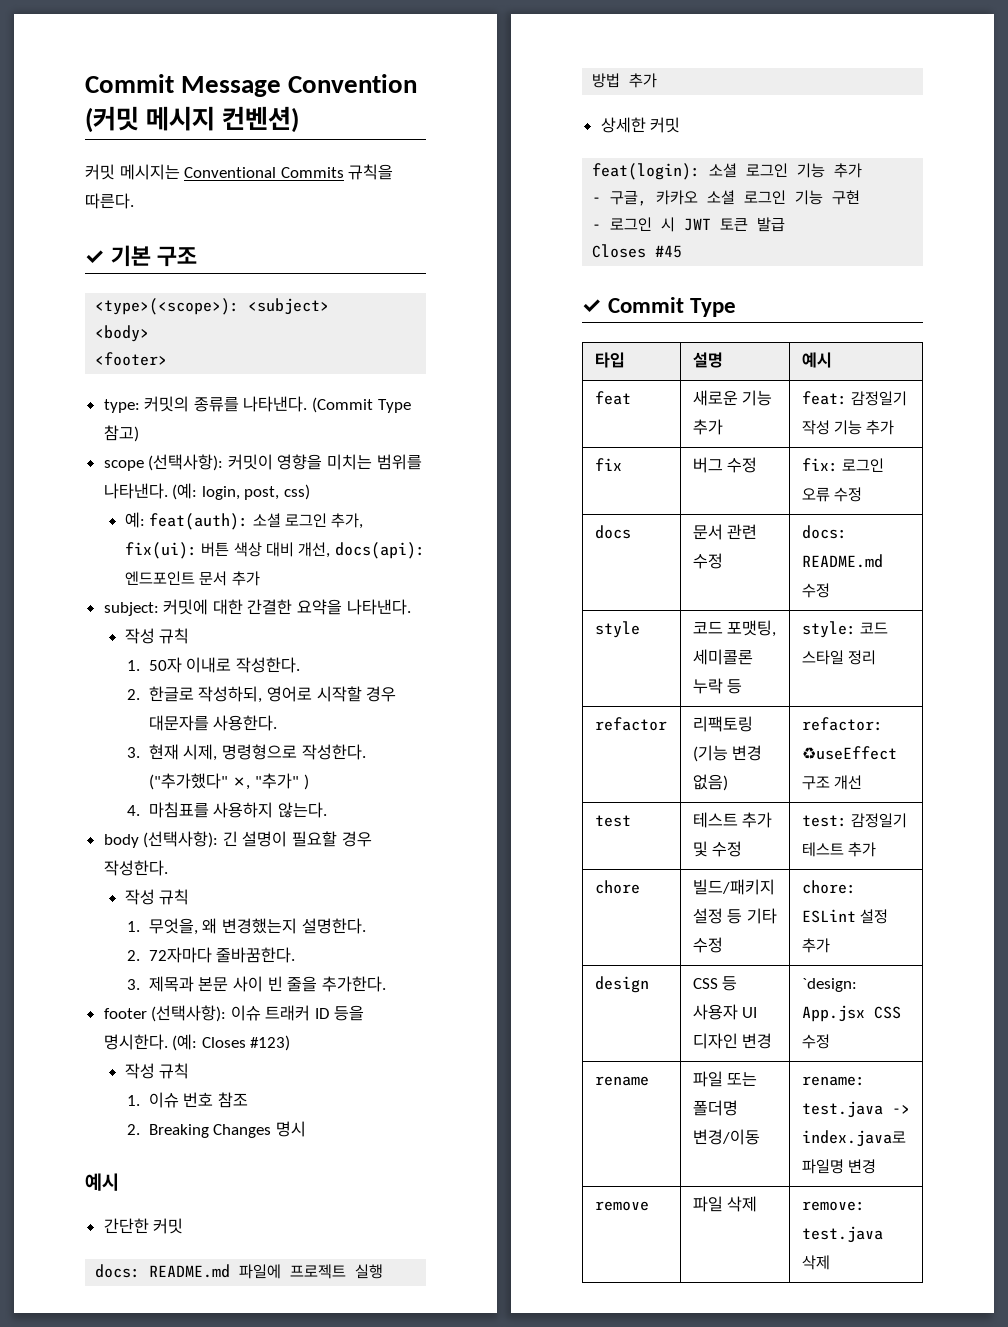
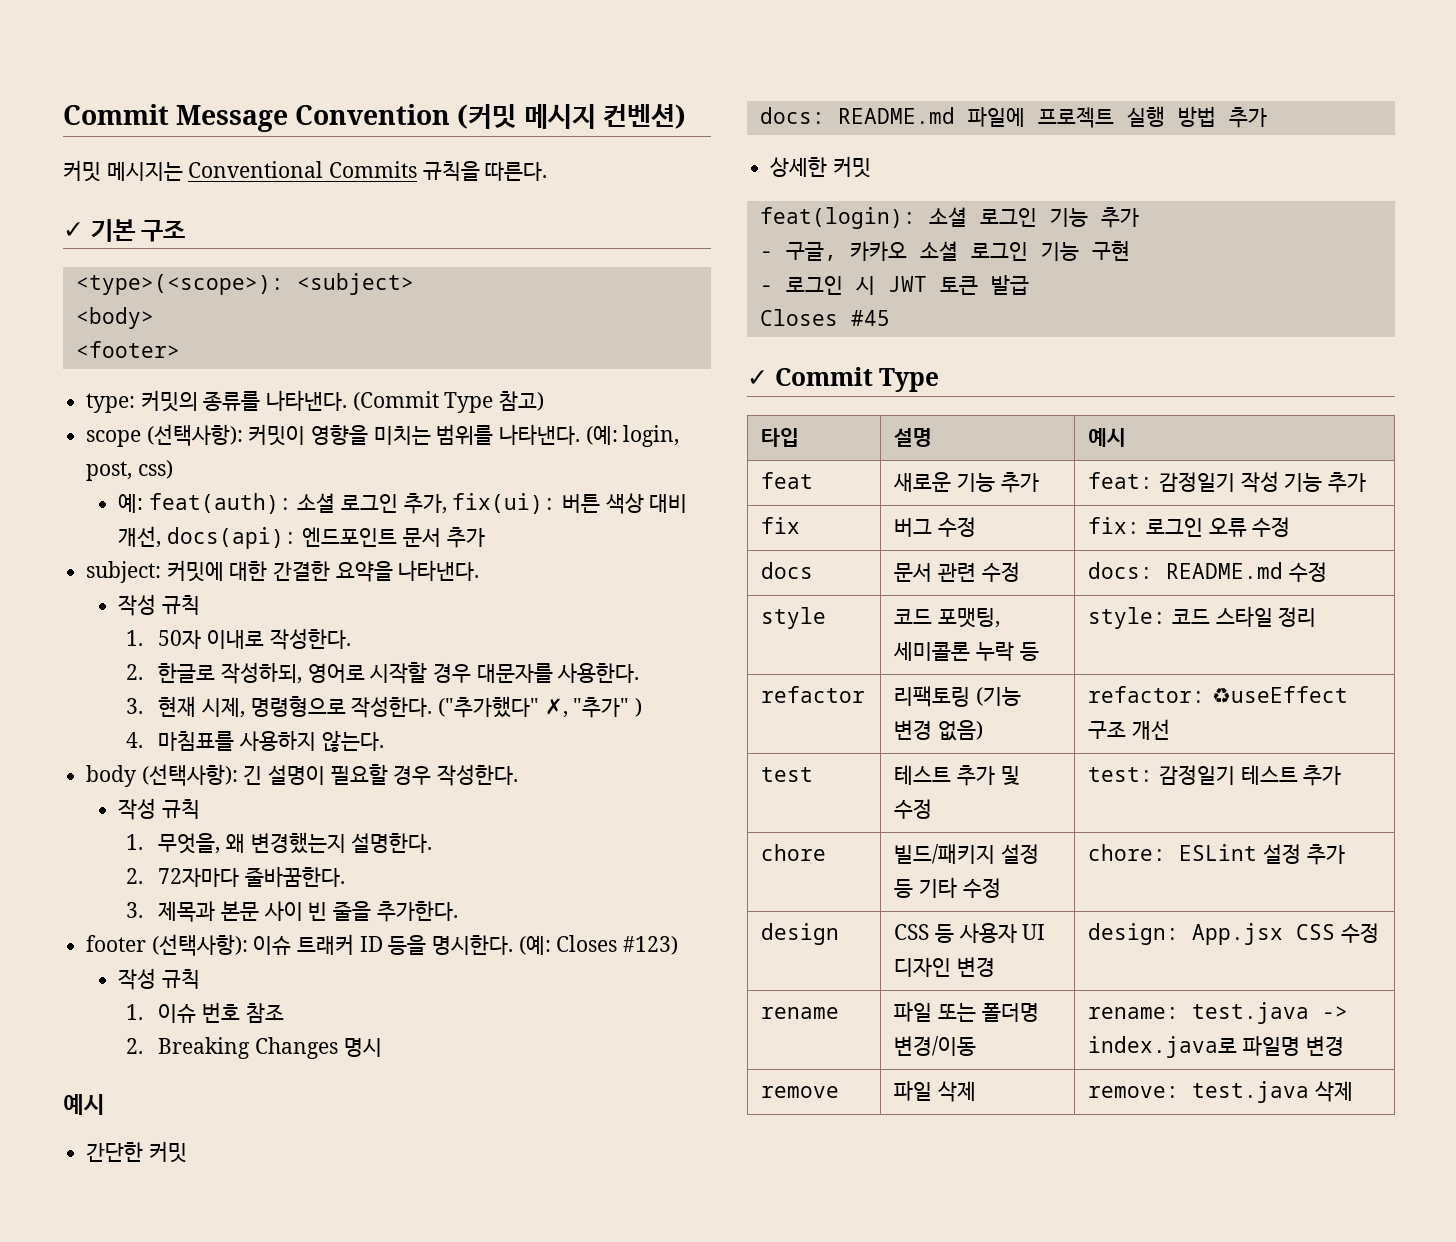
- design | CSS 등 사용자 UI 디자인 변경 | `design: App.jsx CSS 수정
+ design | CSS 등 사용자 UI 디자인 변경 | design: App.jsx CSS 수정

